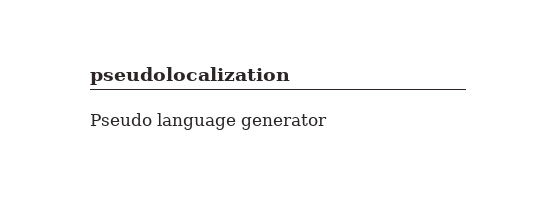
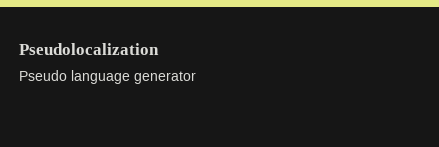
- pseudolocalization
+ Pseudolocalization

